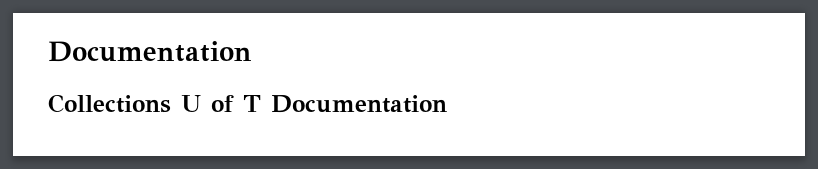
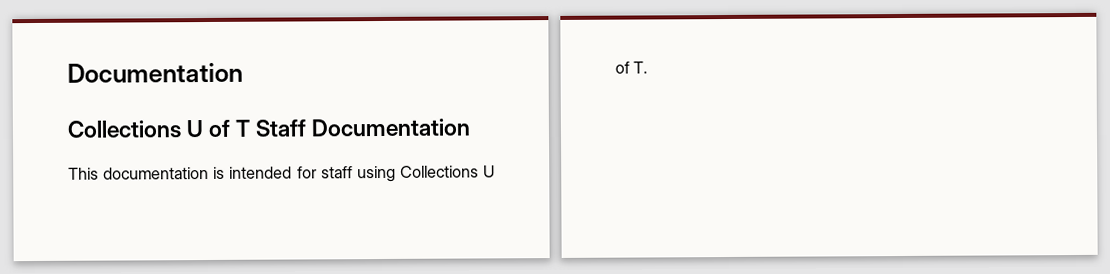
- Collections U of T Documentation
+ Collections U of T Staff Documentation
+ This documentation is intended for staff using Collections U of T.

